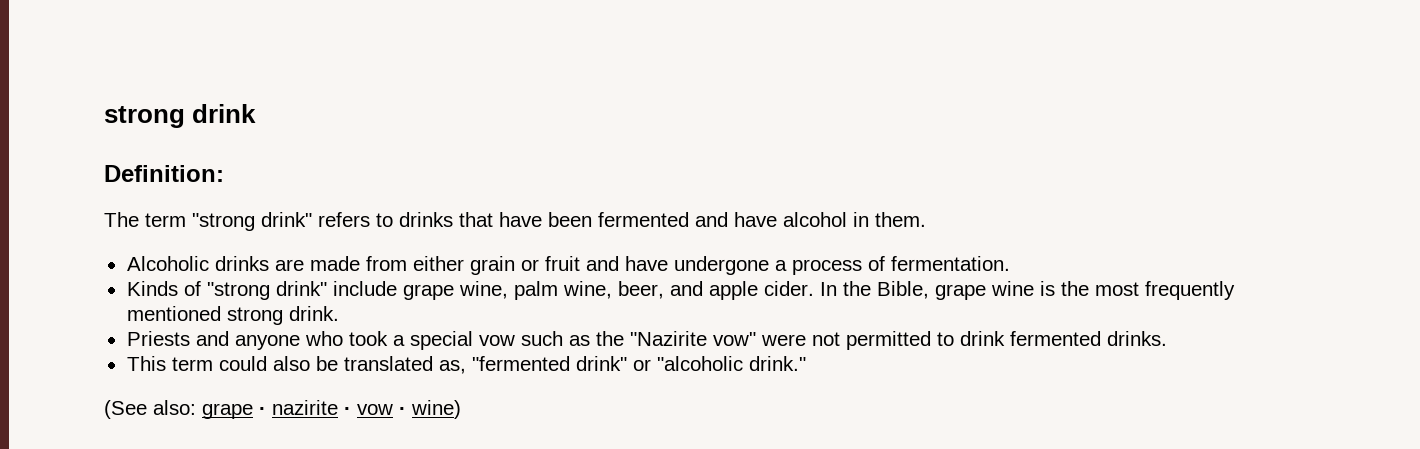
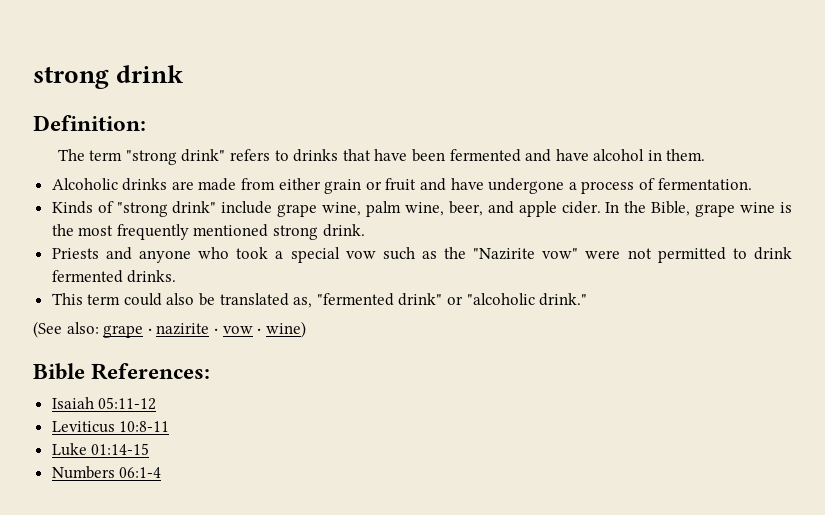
+ Bible References:
+ Isaiah 05:11-12
+ Leviticus 10:8-11
+ Luke 01:14-15
+ Numbers 06:1-4

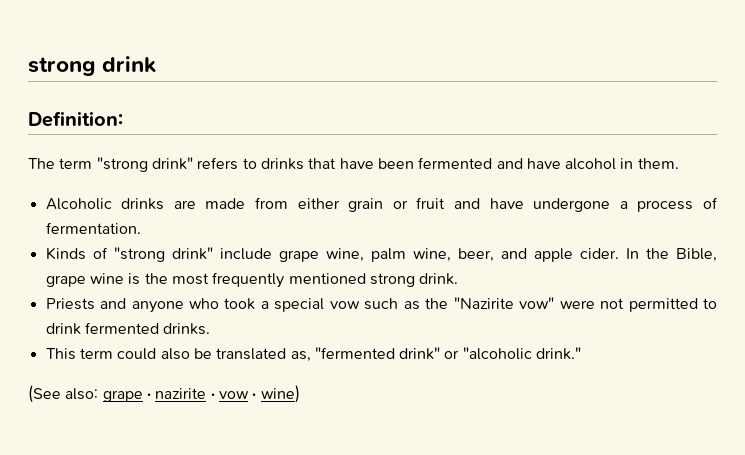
- Bible References:
- Isaiah 05:11-12
- Leviticus 10:8-11
- Luke 01:14-15
- Numbers 06:1-4

